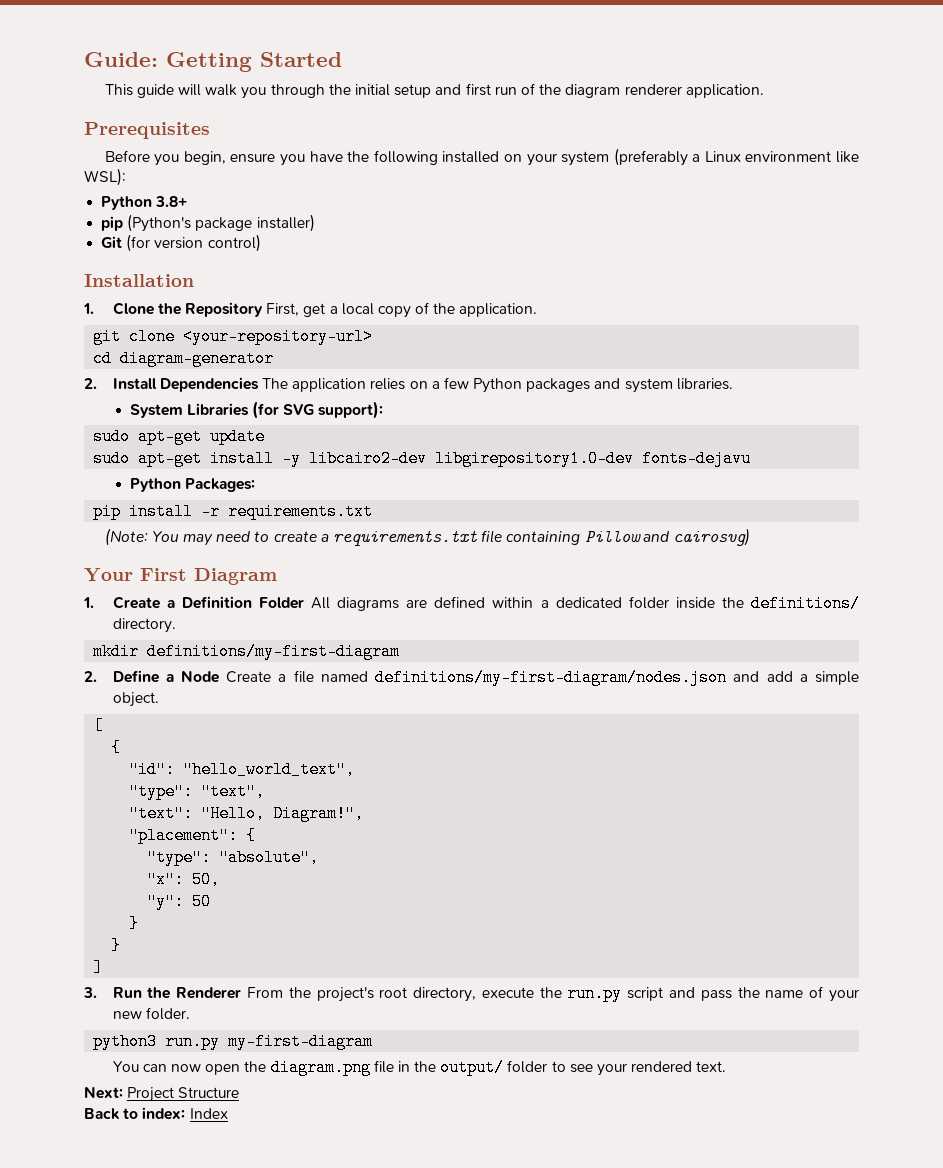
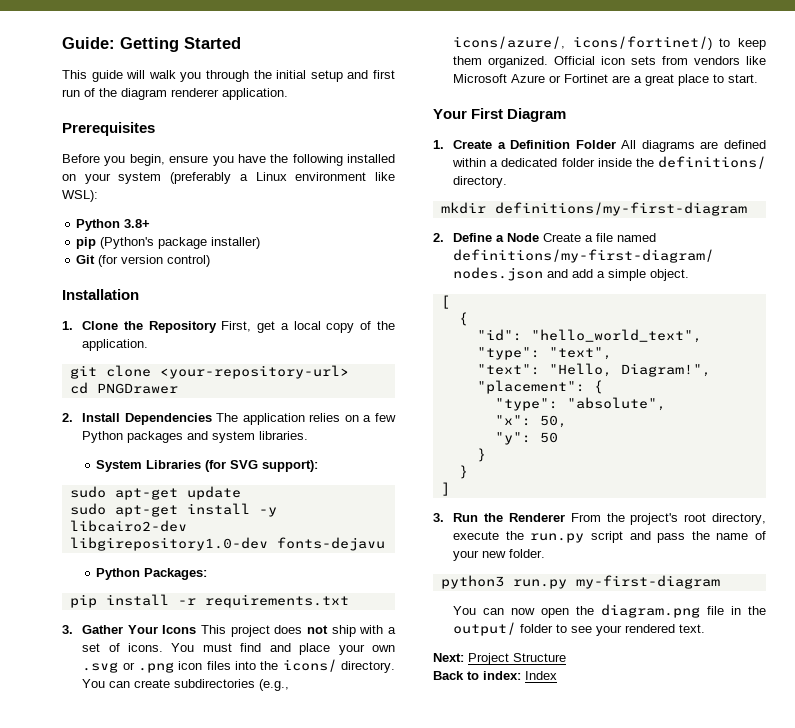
- cd diagram-generator
+ cd PNGDrawer
- (Note: You may need to create a requirements.txt file containing Pillow and cairosvg)
+ 3. Gather Your Icons This project does not ship with a set of icons. You must find and place your own .svg or .png icon files into the icons/ directory. You can create subdirectories (e.g., icons/azure/, icons/fortinet/) to keep them organized. Official icon sets from vendors like Microsoft Azure or Fortinet are a great place to start.

